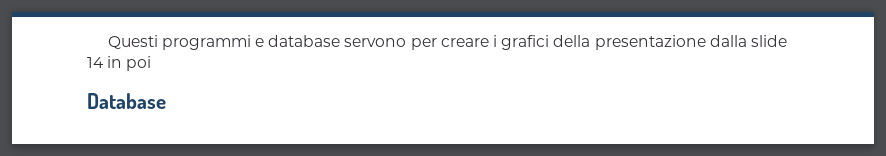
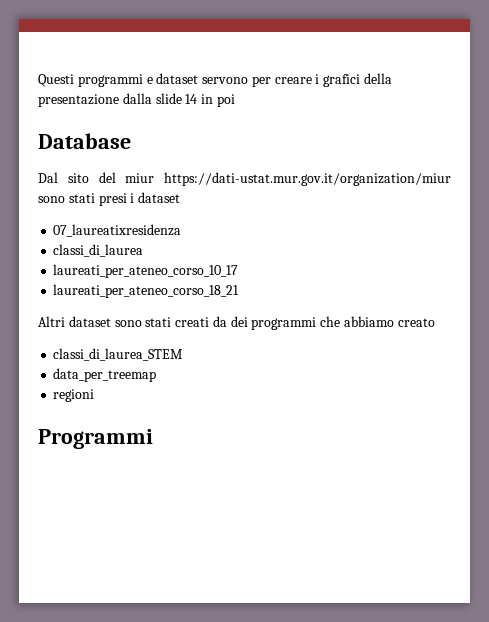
- Questi programmi e database servono per creare i grafici della presentazione dalla slide 14 in poi
+ Questi programmi e dataset servono per creare i grafici della presentazione dalla slide 14 in poi
+ Dal sito del miur https://dati-ustat.mur.gov.it/organization/miur sono stati presi i dataset
+ 07_laureatixresidenza
+ classi_di_laurea
+ laureati_per_ateneo_corso_10_17
+ laureati_per_ateneo_corso_18_21
+ Altri dataset sono stati creati da dei programmi che abbiamo creato
+ classi_di_laurea_STEM
+ data_per_treemap
+ regioni
+ Programmi

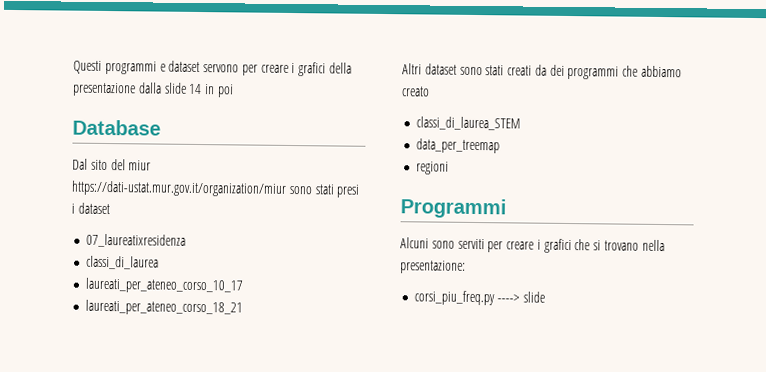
+ Alcuni sono serviti per creare i grafici che si trovano nella presentazione:
+ corsi_piu_freq.py ----> slide

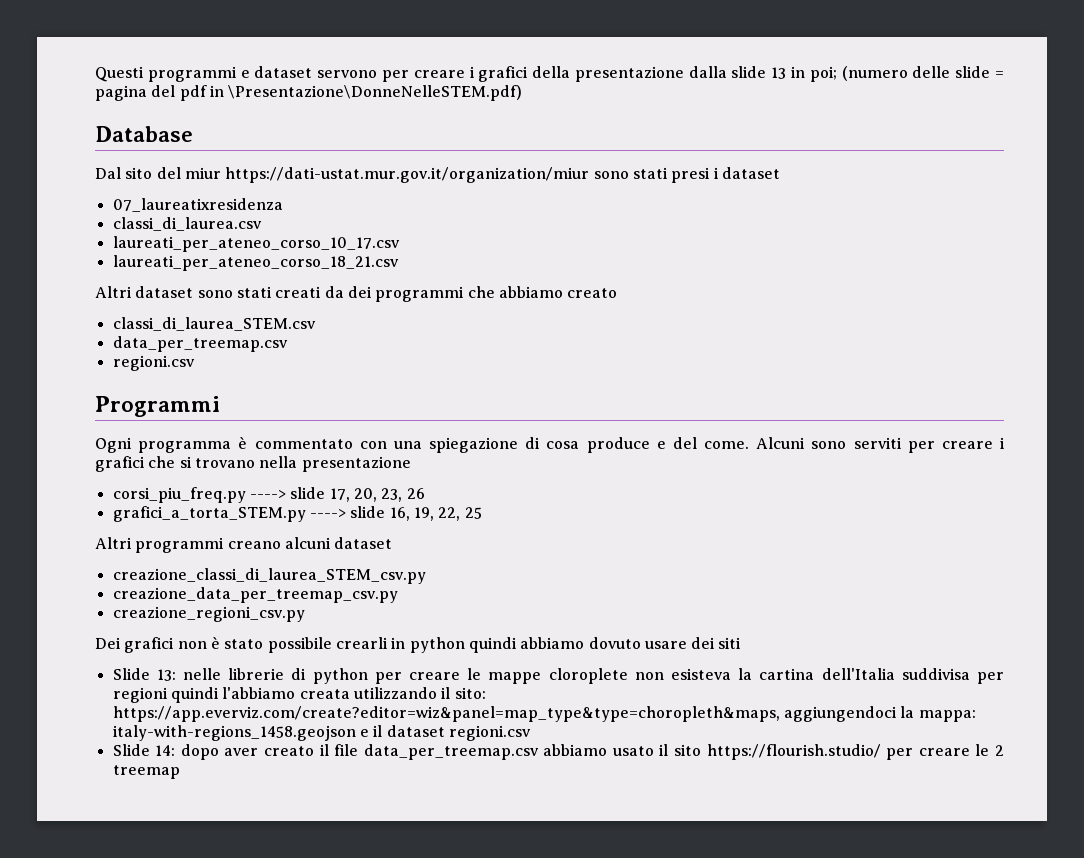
- Questi programmi e dataset servono per creare i grafici della presentazione dalla slide 14 in poi
+ Questi programmi e dataset servono per creare i grafici della presentazione dalla slide 13 in poi; (numero delle slide = pagina del pdf in \Presentazione\DonneNelleSTEM.pdf)
- classi_di_laurea
- laureati_per_ateneo_corso_10_17
- laureati_per_ateneo_corso_18_21
+ classi_di_laurea.csv
+ laureati_per_ateneo_corso_10_17.csv
+ laureati_per_ateneo_corso_18_21.csv
- classi_di_laurea_STEM
- data_per_treemap
- regioni
+ classi_di_laurea_STEM.csv
+ data_per_treemap.csv
+ regioni.csv
  Programmi
- Alcuni sono serviti per creare i grafici che si trovano nella presentazione:
+ Ogni programma è commentato con una spiegazione di cosa produce e del come. Alcuni sono serviti per creare i grafici che si trovano nella presentazione
- corsi_piu_freq.py ----> slide
+ corsi_piu_freq.py ----> slide 17, 20, 23, 26
+ grafici_a_torta_STEM.py ----> slide 16, 19, 22, 25
+ Altri programmi creano alcuni dataset
+ creazione_classi_di_laurea_STEM_csv.py
+ creazione_data_per_treemap_csv.py
+ creazione_regioni_csv.py
+ Dei grafici non è stato possibile crearli in python quindi abbiamo dovuto usare dei siti
+ Slide 13: nelle librerie di python per creare le mappe cloroplete non esisteva la cartina dell'Italia suddivisa per regioni quindi l'abbiamo creata utilizzando il sito: https://app.everviz.com/create?editor=wiz&panel=map_type&type=choropleth&maps, aggiungendoci la mappa: italy-with-regions_1458.geojson e il dataset regioni.csv
+ Slide 14: dopo aver creato il file data_per_treemap.csv abbiamo usato il sito https://flourish.studio/ per creare le 2 treemap

